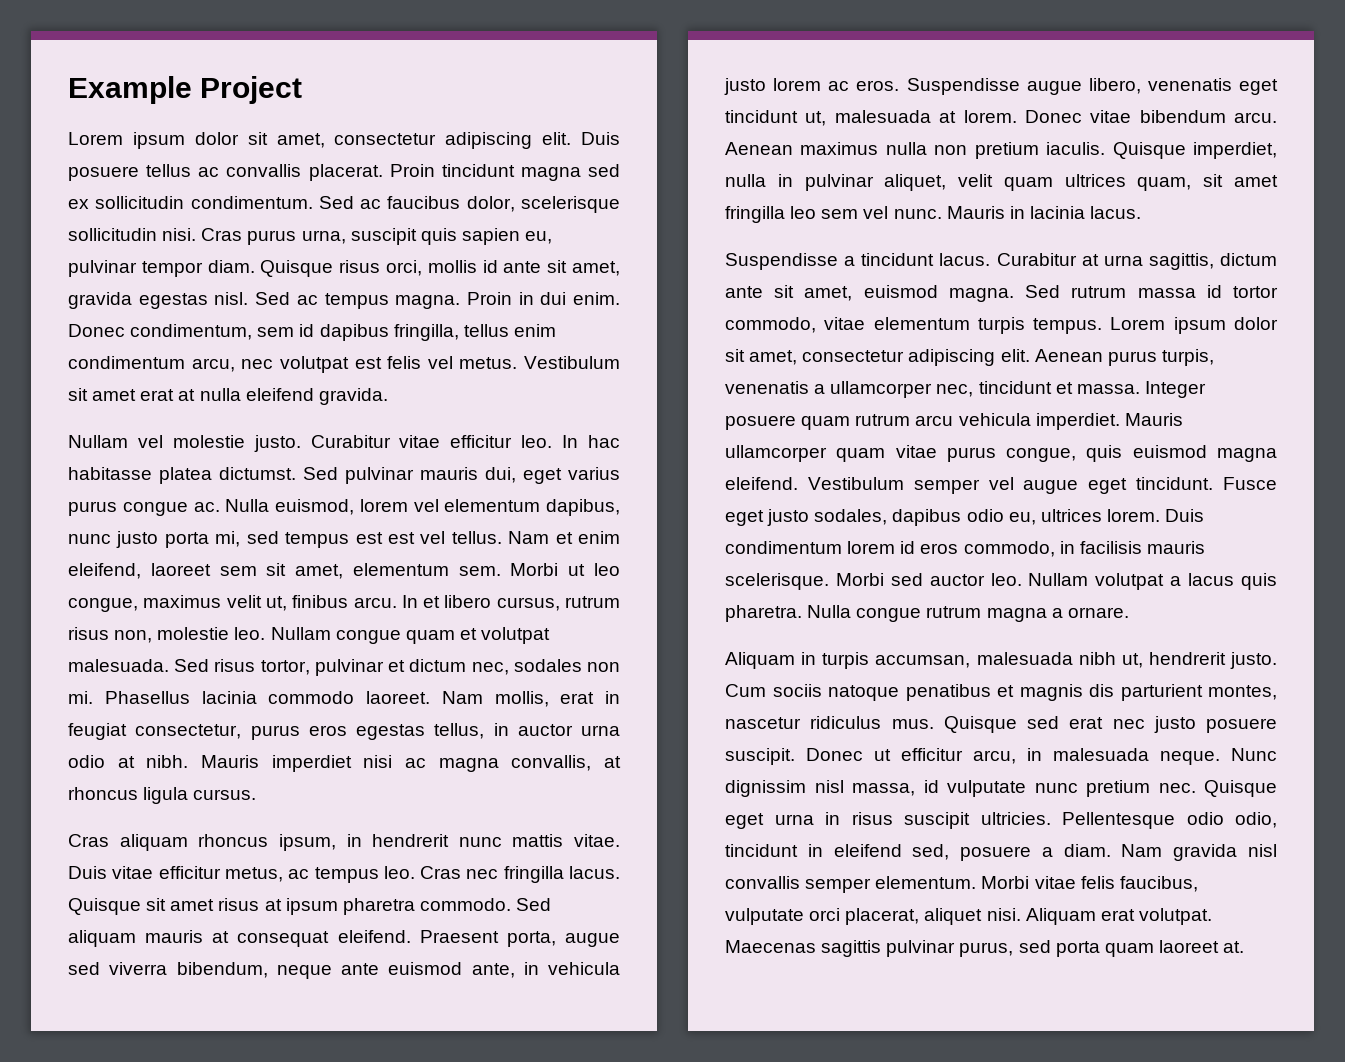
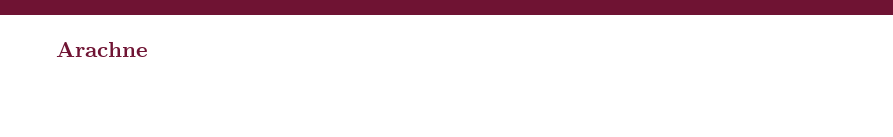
- Example Project
- Lorem ipsum dolor sit amet, consectetur adipiscing elit. Duis posuere tellus ac convallis placerat. Proin tincidunt magna sed ex sollicitudin condimentum. Sed ac faucibus dolor, scelerisque sollicitudin nisi. Cras purus urna, suscipit quis sapien eu, pulvinar tempor diam. Quisque risus orci, mollis id ante sit amet, gravida egestas nisl. Sed ac tempus magna. Proin in dui enim. Donec condimentum, sem id dapibus fringilla, tellus enim condimentum arcu, nec volutpat est felis vel metus. Vestibulum sit amet erat at nulla eleifend gravida.
- Nullam vel molestie justo. Curabitur vitae efficitur leo. In hac habitasse platea dictumst. Sed pulvinar mauris dui, eget varius purus congue ac. Nulla euismod, lorem vel elementum dapibus, nunc justo porta mi, sed tempus est est vel tellus. Nam et enim eleifend, laoreet sem sit amet, elementum sem. Morbi ut leo congue, maximus velit ut, finibus arcu. In et libero cursus, rutrum risus non, molestie leo. Nullam congue quam et volutpat malesuada. Sed risus tortor, pulvinar et dictum nec, sodales non mi. Phasellus lacinia commodo laoreet. Nam mollis, erat in feugiat consectetur, purus eros egestas tellus, in auctor urna odio at nibh. Mauris imperdiet nisi ac magna convallis, at rhoncus ligula cursus.
- Cras aliquam rhoncus ipsum, in hendrerit nunc mattis vitae. Duis vitae efficitur metus, ac tempus leo. Cras nec fringilla lacus. Quisque sit amet risus at ipsum pharetra commodo. Sed aliquam mauris at consequat eleifend. Praesent porta, augue sed viverra bibendum, neque ante euismod ante, in vehicula justo lorem ac eros. Suspendisse augue libero, venenatis eget tincidunt ut, malesuada at lorem. Donec vitae bibendum arcu. Aenean maximus nulla non pretium iaculis. Quisque imperdiet, nulla in pulvinar aliquet, velit quam ultrices quam, sit amet fringilla leo sem vel nunc. Mauris in lacinia lacus.
- Suspendisse a tincidunt lacus. Curabitur at urna sagittis, dictum ante sit amet, euismod magna. Sed rutrum massa id tortor commodo, vitae elementum turpis tempus. Lorem ipsum dolor sit amet, consectetur adipiscing elit. Aenean purus turpis, venenatis a ullamcorper nec, tincidunt et massa. Integer posuere quam rutrum arcu vehicula imperdiet. Mauris ullamcorper quam vitae purus congue, quis euismod magna eleifend. Vestibulum semper vel augue eget tincidunt. Fusce eget justo sodales, dapibus odio eu, ultrices lorem. Duis condimentum lorem id eros commodo, in facilisis mauris scelerisque. Morbi sed auctor leo. Nullam volutpat a lacus quis pharetra. Nulla congue rutrum magna a ornare.
- Aliquam in turpis accumsan, malesuada nibh ut, hendrerit justo. Cum sociis natoque penatibus et magnis dis parturient montes, nascetur ridiculus mus. Quisque sed erat nec justo posuere suscipit. Donec ut efficitur arcu, in malesuada neque. Nunc dignissim nisl massa, id vulputate nunc pretium nec. Quisque eget urna in risus suscipit ultricies. Pellentesque odio odio, tincidunt in eleifend sed, posuere a diam. Nam gravida nisl convallis semper elementum. Morbi vitae felis faucibus, vulputate orci placerat, aliquet nisi. Aliquam erat volutpat. Maecenas sagittis pulvinar purus, sed porta quam laoreet at.
+ Arachne

